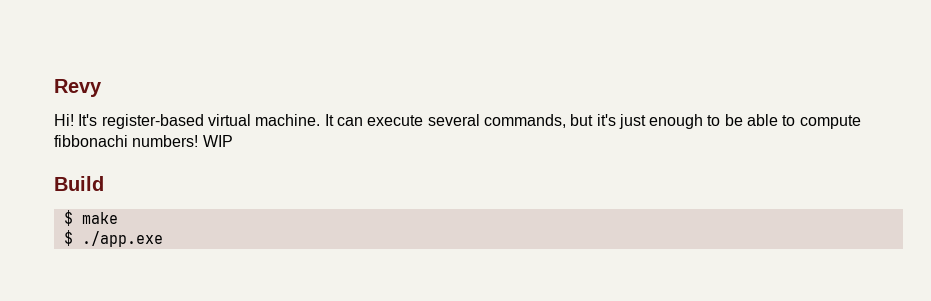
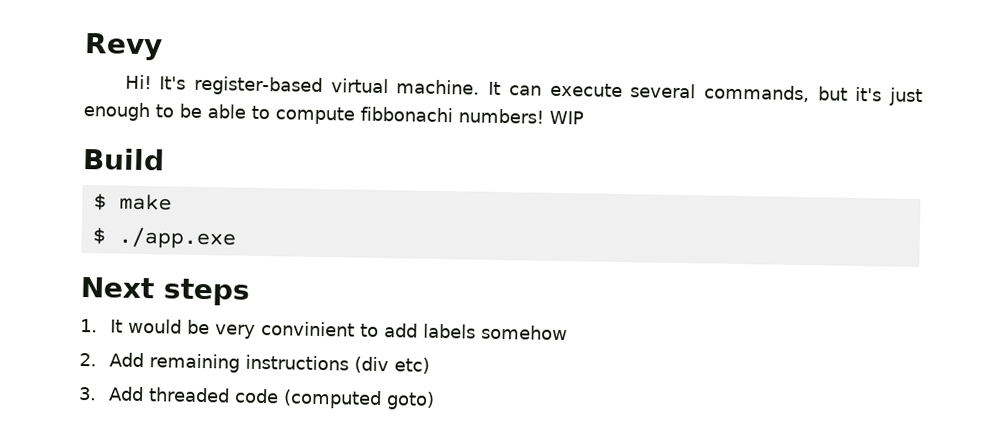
+ Next steps
+ 1. It would be very convinient to add labels somehow
+ 2. Add remaining instructions (div etc)
+ 3. Add threaded code (computed goto)

